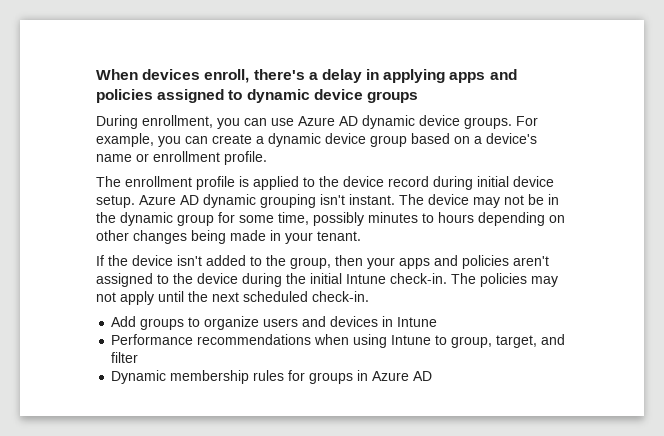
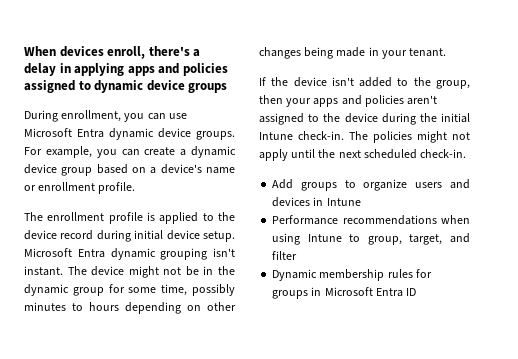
- During enrollment, you can use Azure AD dynamic device groups.
+ During enrollment, you can use Microsoft Entra dynamic device groups.
- Azure AD dynamic grouping isn't instant.
+ Microsoft Entra dynamic grouping isn't instant.
- The device may not be in the dynamic group for some time, possibly minutes to hours depending on other changes being made in your tenant.
+ The device might not be in the dynamic group for some time, possibly minutes to hours depending on other changes being made in your tenant.
- The policies may not apply until the next scheduled check-in.
+ The policies might not apply until the next scheduled check-in.
- Dynamic membership rules for groups in Azure AD
+ Dynamic membership rules for groups in Microsoft Entra ID

